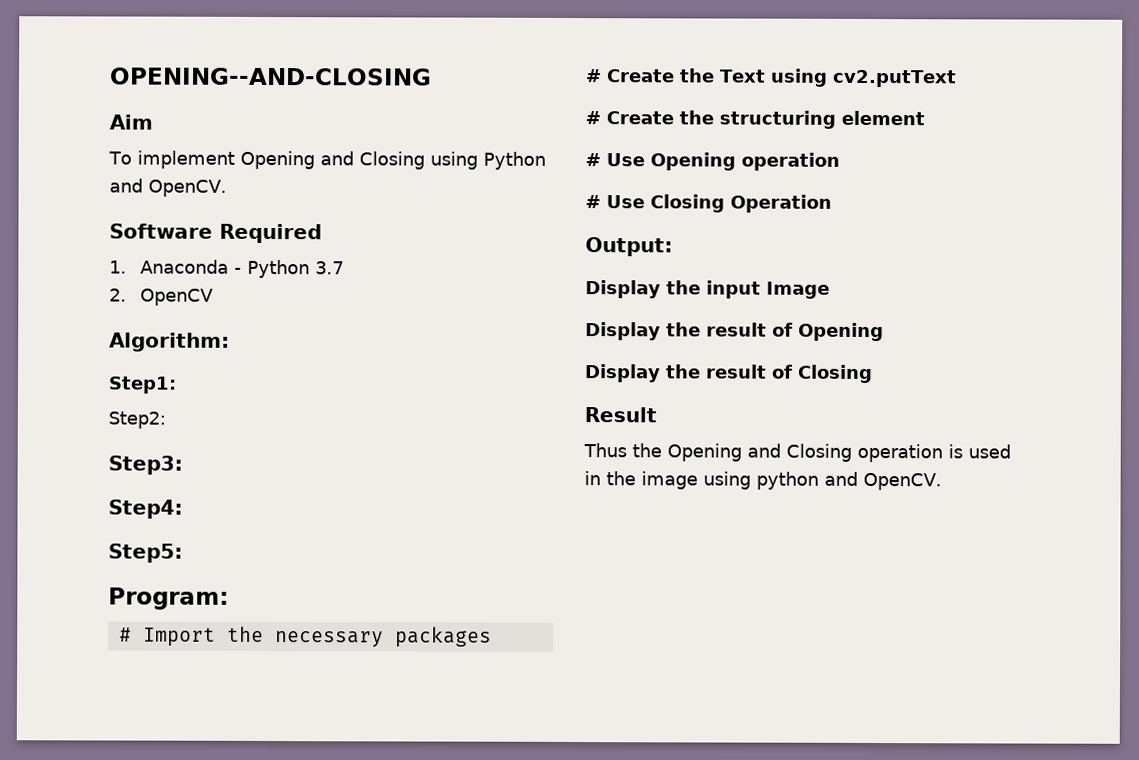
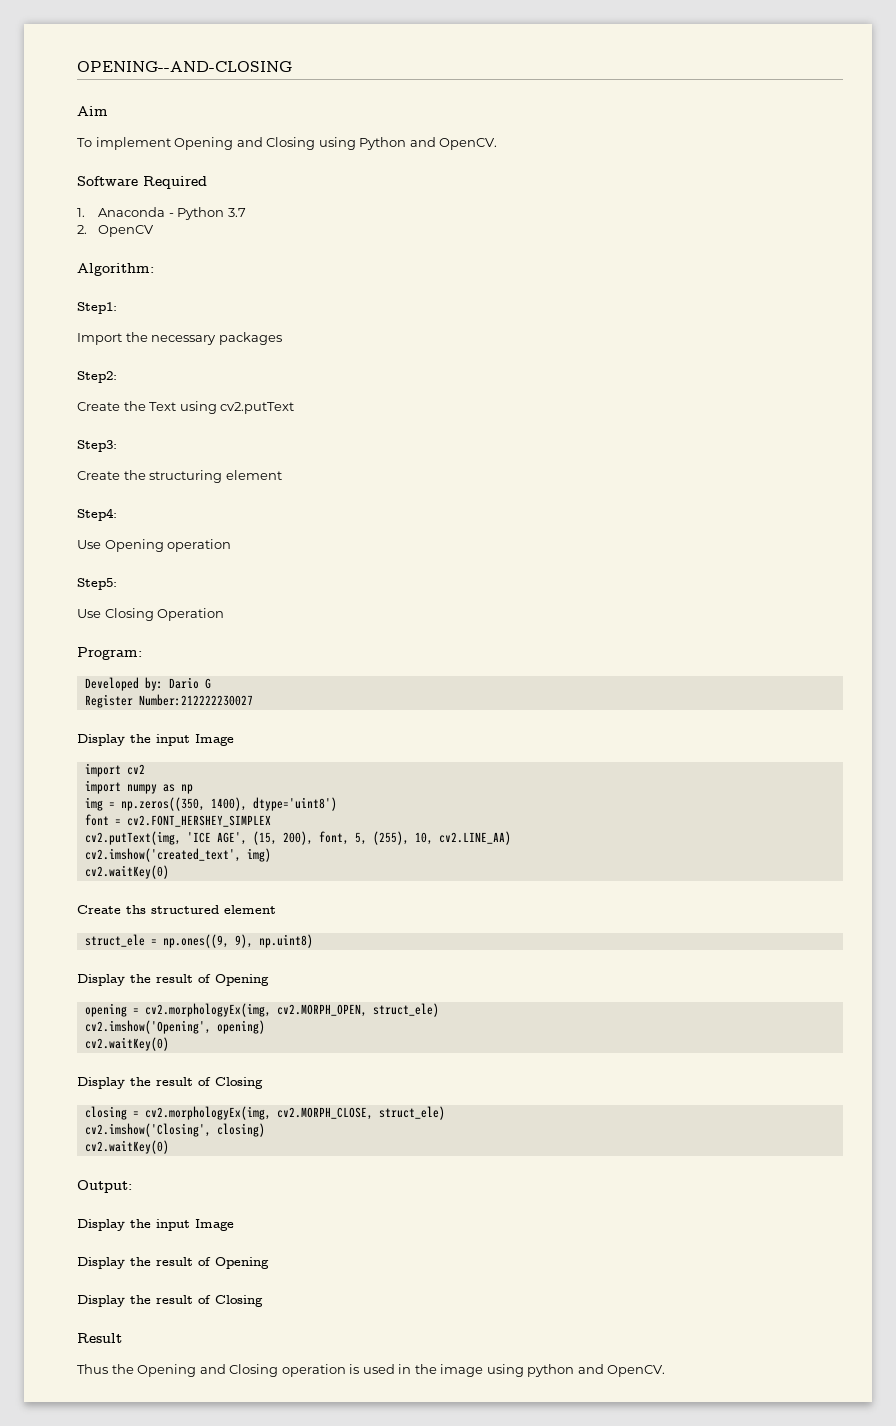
- Step2:
- Step3:
- Step4:
- Step5:
- Program:
- # Import the necessary packages
+ Import the necessary packages
- # Create the Text using cv2.putText
+ Step2:
+ Create the Text using cv2.putText
- # Create the structuring element
+ Step3:
+ Create the structuring element
- # Use Opening operation
+ Step4:
+ Use Opening operation
- # Use Closing Operation
+ Step5:
+ Use Closing Operation
+ Program:
+ Developed by: Dario G
+ Register Number:212222230027
+ Display the input Image
+ import cv2
+ import numpy as np
+ img = np.zeros((350, 1400), dtype='uint8')
+ font = cv2.FONT_HERSHEY_SIMPLEX
+ cv2.putText(img, 'ICE AGE', (15, 200), font, 5, (255), 10, cv2.LINE_AA)
+ cv2.imshow('created_text', img)
+ cv2.waitKey(0)
+ Create ths structured element
+ struct_ele = np.ones((9, 9), np.uint8)
+ Display the result of Opening
+ opening = cv2.morphologyEx(img, cv2.MORPH_OPEN, struct_ele)
+ cv2.imshow('Opening', opening)
+ cv2.waitKey(0)
+ Display the result of Closing
+ closing = cv2.morphologyEx(img, cv2.MORPH_CLOSE, struct_ele)
+ cv2.imshow('Closing', closing)
+ cv2.waitKey(0)

